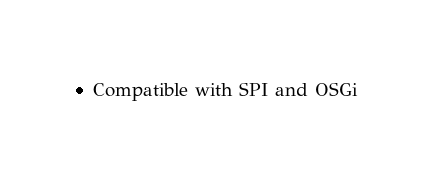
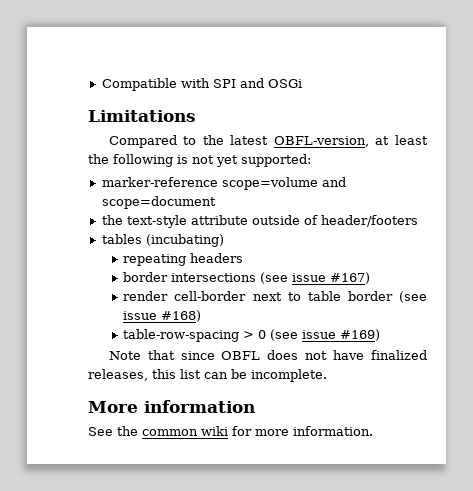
+ Limitations
+ Compared to the latest OBFL-version, at least the following is not yet supported:
+ marker-reference scope=volume and scope=document
+ the text-style attribute outside of header/footers
+ tables (incubating)
+ repeating headers
+ border intersections (see issue #167)
+ render cell-border next to table border (see issue #168)
+ table-row-spacing > 0 (see issue #169)
+ Note that since OBFL does not have finalized releases, this list can be incomplete.
+ More information
+ See the common wiki for more information.

